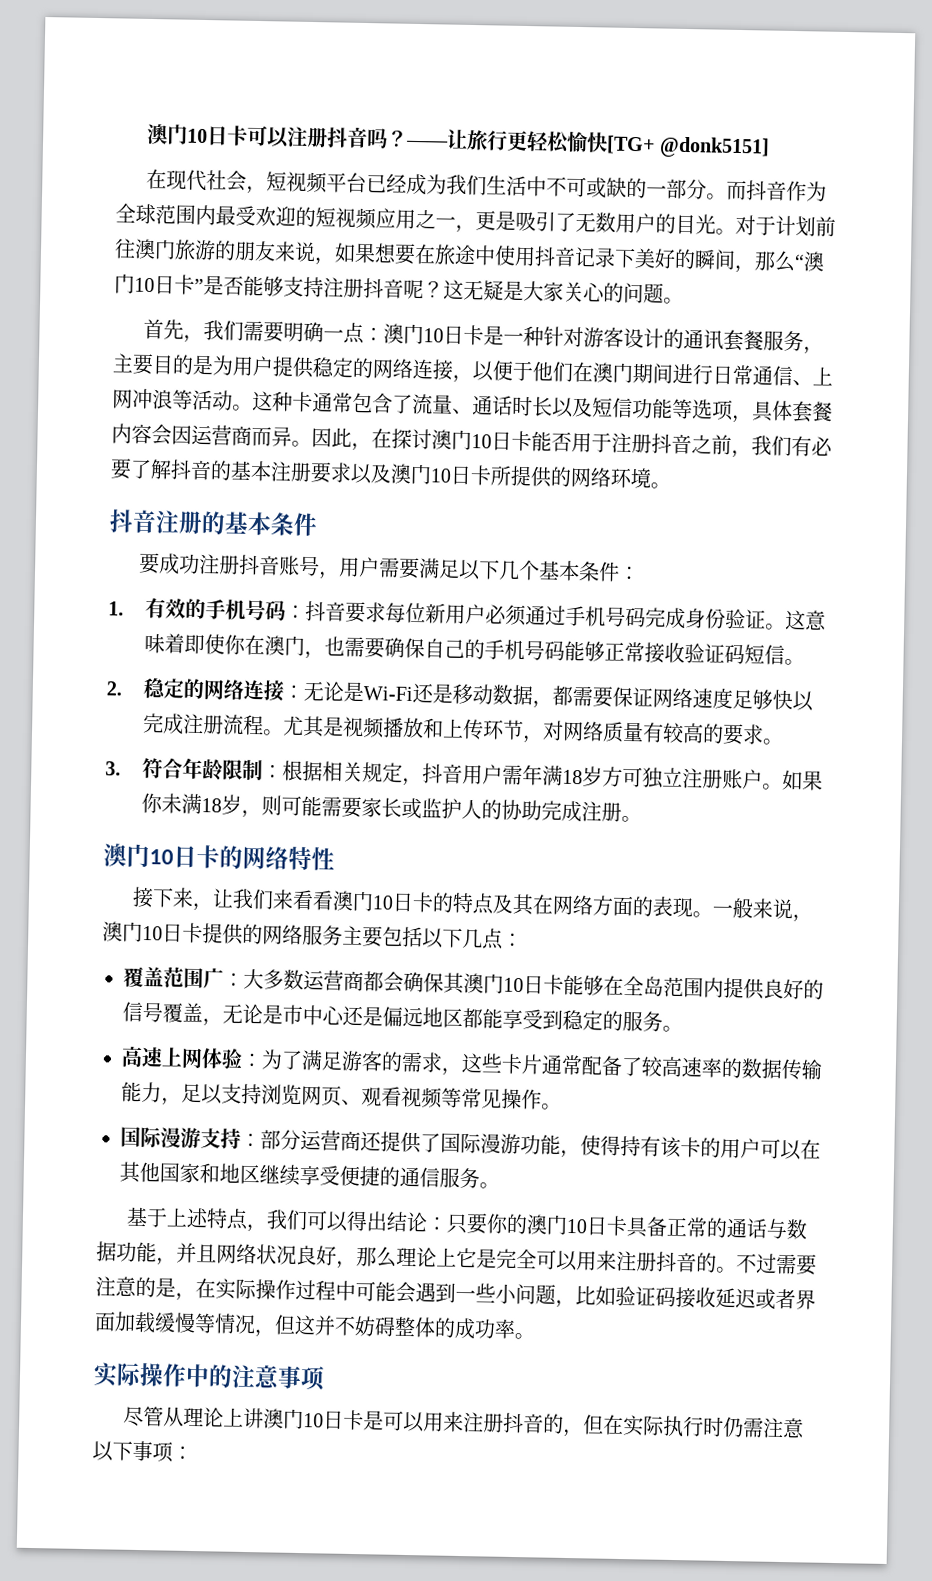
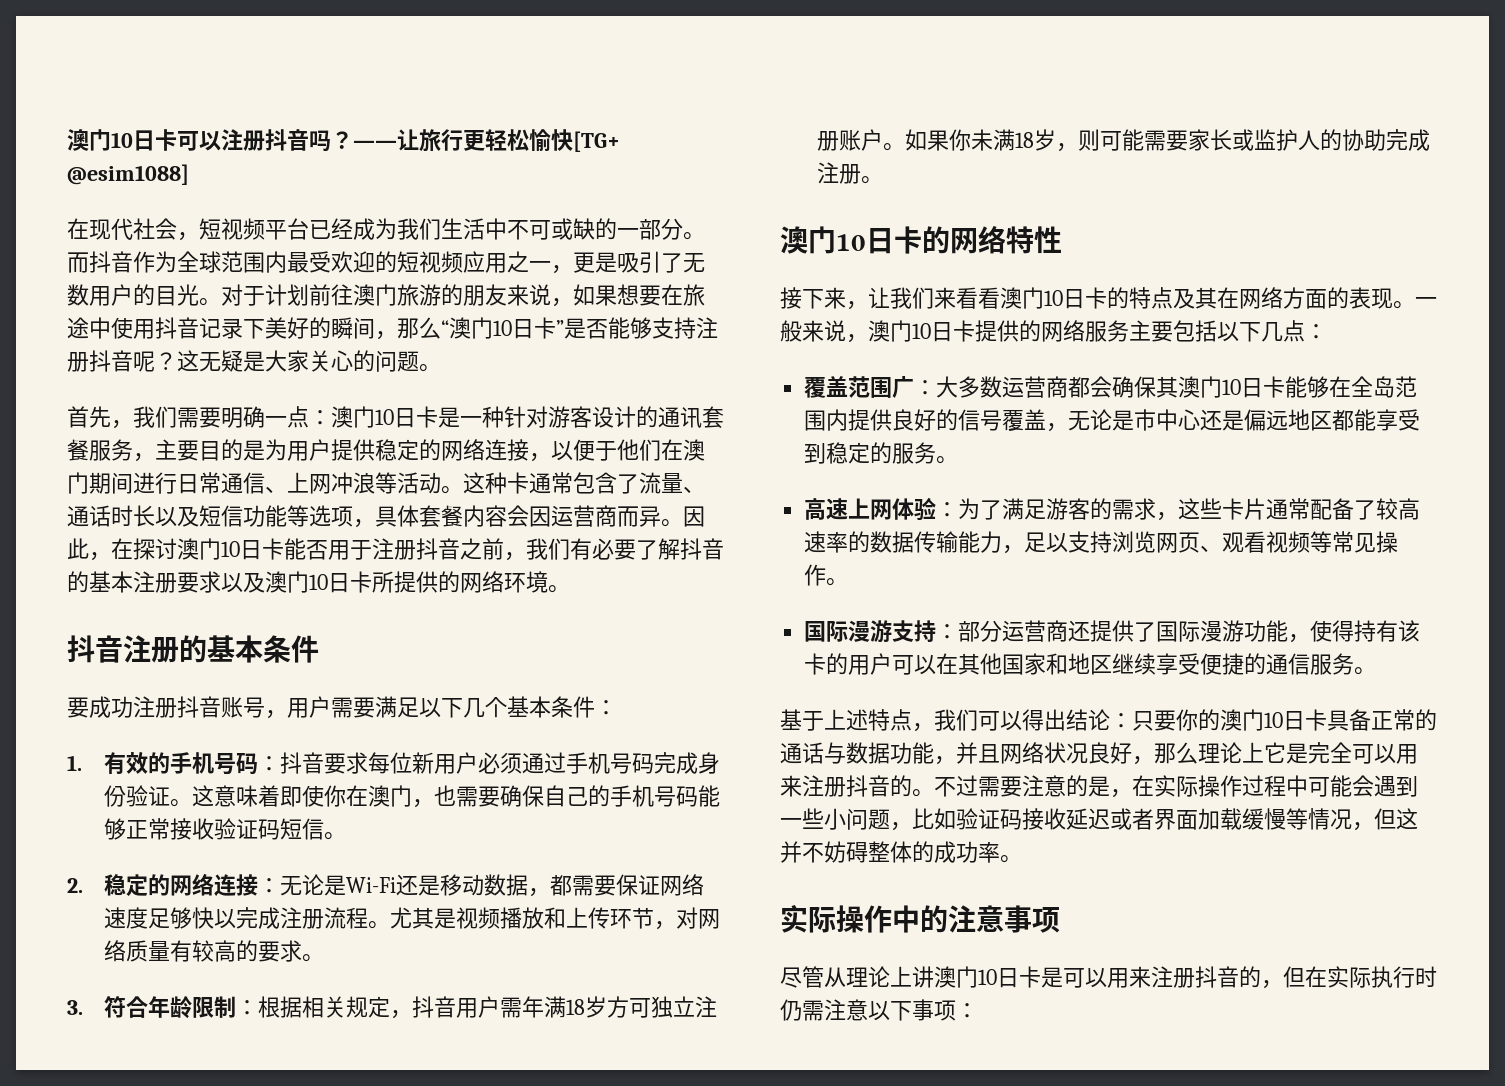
- ——让旅行更轻松愉快[TG+ @donk5151]
+ ——让旅行更轻松愉快[TG+ @esim1088]

